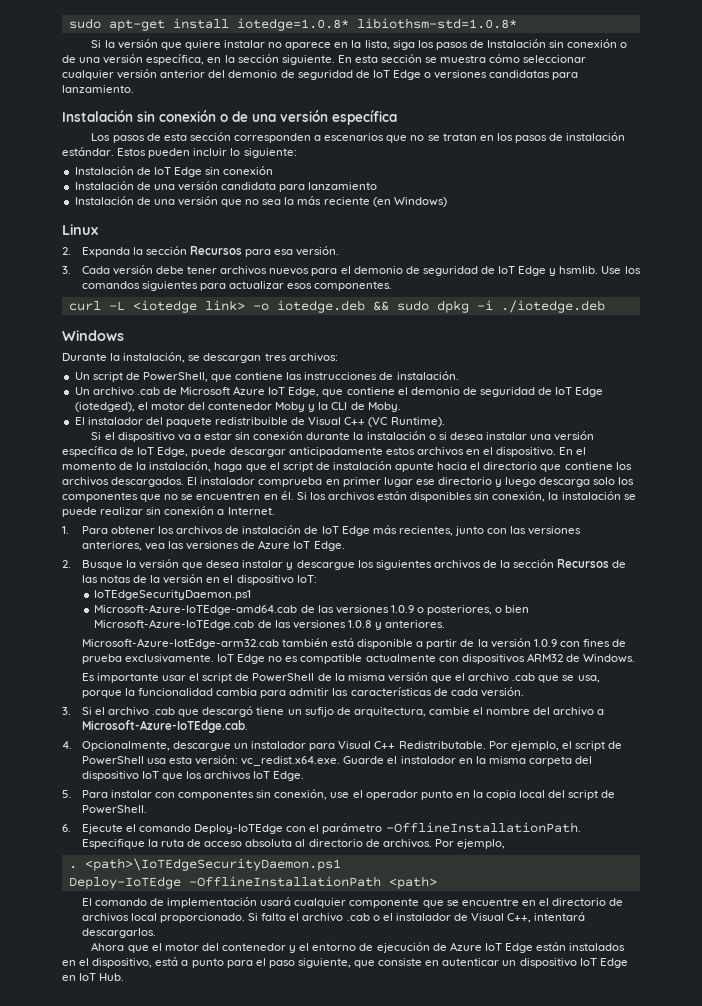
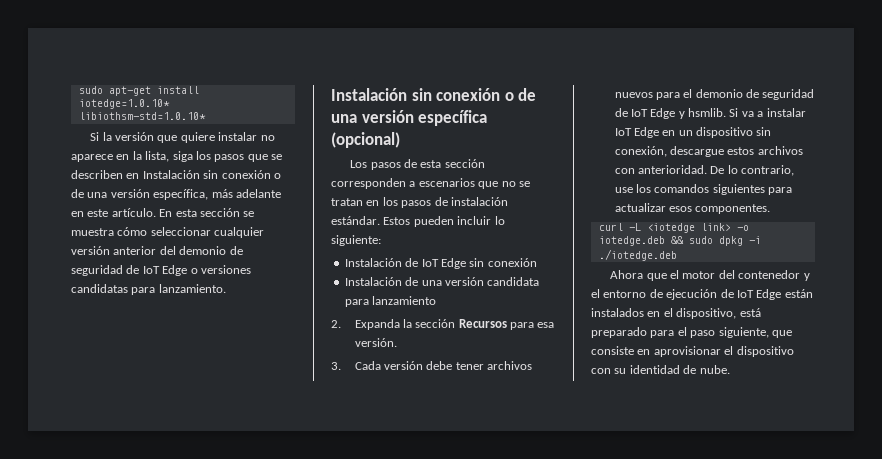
- sudo apt-get install iotedge=1.0.8* libiothsm-std=1.0.8*
+ sudo apt-get install iotedge=1.0.10* libiothsm-std=1.0.10*
- Si la versión que quiere instalar no aparece en la lista, siga los pasos de Instalación sin conexión o de una versión específica, en la sección siguiente.
+ Si la versión que quiere instalar no aparece en la lista, siga los pasos que se describen en Instalación sin conexión o de una versión específica, más adelante en este artículo.
- Instalación sin conexión o de una versión específica
+ Instalación sin conexión o de una versión específica (opcional)
- Instalación de una versión que no sea la más reciente (en Windows)
- Linux
- Use los comandos siguientes para actualizar esos componentes.
+ Si va a instalar IoT Edge en un dispositivo sin conexión, descargue estos archivos con anterioridad. De lo contrario, use los comandos siguientes para actualizar esos componentes.
- Windows
- Durante la instalación, se descargan tres archivos:
- Un script de PowerShell, que contiene las instrucciones de instalación.
- Un archivo .cab de Microsoft Azure IoT Edge, que contiene el demonio de seguridad de IoT Edge (iotedged), el motor del contenedor Moby y la CLI de Moby.
- El instalador del paquete redistribuible de Visual C++ (VC Runtime).
- Si el dispositivo va a estar sin conexión durante la instalación o si desea instalar una versión específica de IoT Edge, puede descargar anticipadamente estos archivos en el dispositivo. En el momento de la instalación, haga que el script de instalación apunte hacia el directorio que contiene los archivos descargados. El instalador comprueba en primer lugar ese directorio y luego descarga solo los componentes que no se encuentren en él. Si los archivos están disponibles sin conexión, la instalación se puede realizar sin conexión a Internet.
- 1. Para obtener los archivos de instalación de IoT Edge más recientes, junto con las versiones anteriores, vea las versiones de Azure IoT Edge.
- 2. Busque la versión que desea instalar y descargue los siguientes archivos de la sección Recursos de las notas de la versión en el dispositivo IoT:
- IoTEdgeSecurityDaemon.ps1
- Microsoft-Azure-IoTEdge-amd64.cab de las versiones 1.0.9 o posteriores, o bien Microsoft-Azure-IoTEdge.cab de las versiones 1.0.8 y anteriores.
- Microsoft-Azure-IotEdge-arm32.cab también está disponible a partir de la versión 1.0.9 con fines de prueba exclusivamente. IoT Edge no es compatible actualmente con dispositivos ARM32 de Windows.
- Es importante usar el script de PowerShell de la misma versión que el archivo .cab que se usa, porque la funcionalidad cambia para admitir las características de cada versión.
- 3. Si el archivo .cab que descargó tiene un sufijo de arquitectura, cambie el nombre del archivo a Microsoft-Azure-IoTEdge.cab.
- 4. Opcionalmente, descargue un instalador para Visual C++ Redistributable. Por ejemplo, el script de PowerShell usa esta versión: vc_redist.x64.exe. Guarde el instalador en la misma carpeta del dispositivo IoT que los archivos IoT Edge.
- 5. Para instalar con componentes sin conexión, use el operador punto en la copia local del script de PowerShell.
- 6. Ejecute el comando Deploy-IoTEdge con el parámetro -OfflineInstallationPath. Especifique la ruta de acceso absoluta al directorio de archivos. Por ejemplo,
- . <path>\IoTEdgeSecurityDaemon.ps1
- Deploy-IoTEdge -OfflineInstallationPath <path>
- El comando de implementación usará cualquier componente que se encuentre en el directorio de archivos local proporcionado. Si falta el archivo .cab o el instalador de Visual C++, intentará descargarlos.
- Ahora que el motor del contenedor y el entorno de ejecución de Azure IoT Edge están instalados en el dispositivo, está a punto para el paso siguiente, que consiste en autenticar un dispositivo IoT Edge en IoT Hub.
+ Ahora que el motor del contenedor y el entorno de ejecución de IoT Edge están instalados en el dispositivo, está preparado para el paso siguiente, que consiste en aprovisionar el dispositivo con su identidad de nube.

